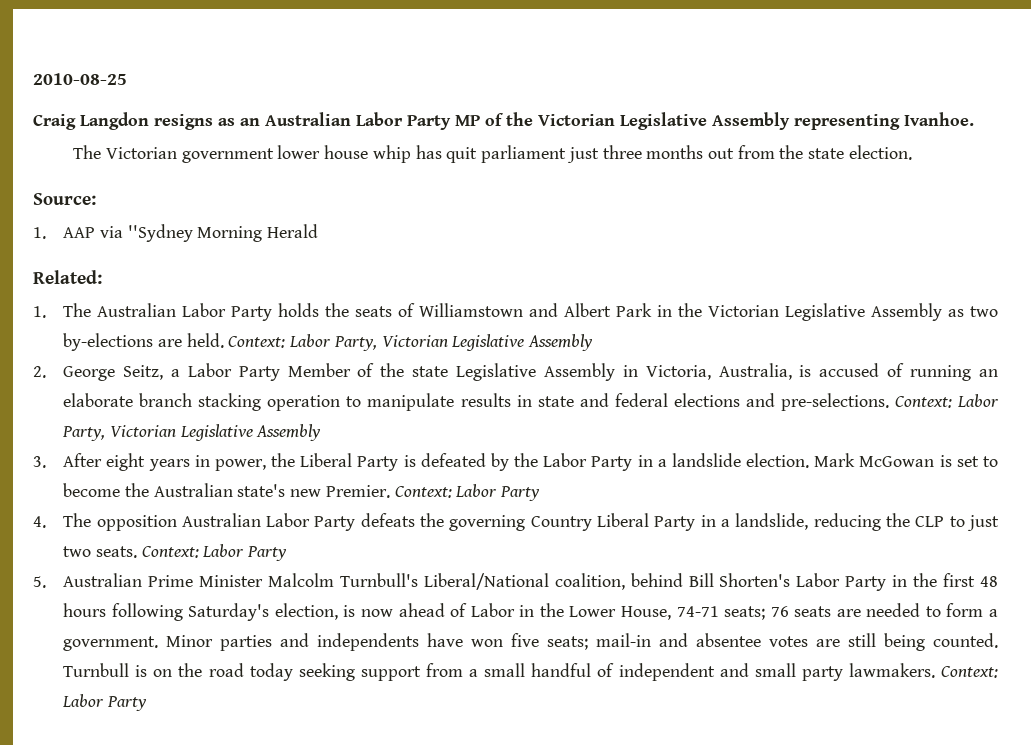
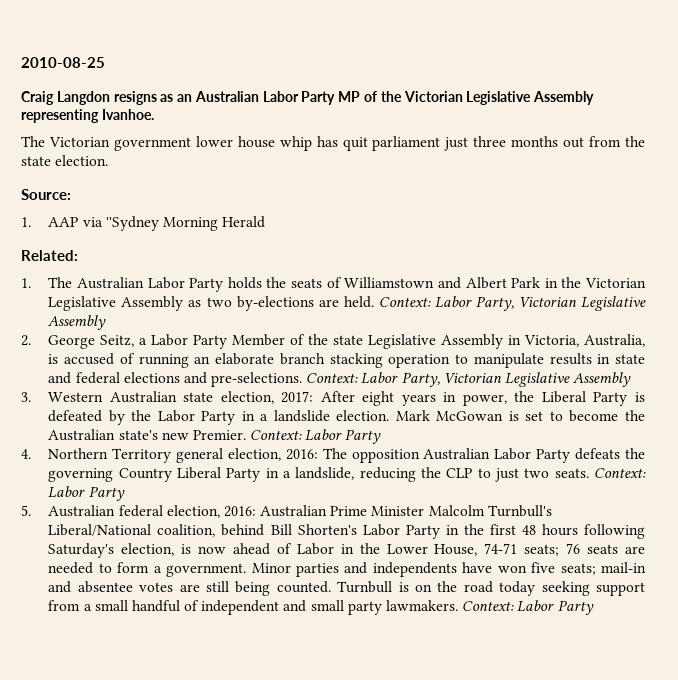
- 3. After eight years in power, the Liberal Party is defeated by the Labor Party in a landslide election.
+ 3. Western Australian state election, 2017: After eight years in power, the Liberal Party is defeated by the Labor Party in a landslide election.
- 4. The opposition Australian Labor Party defeats the governing Country Liberal Party in a landslide, reducing the CLP to just two seats.
+ 4. Northern Territory general election, 2016: The opposition Australian Labor Party defeats the governing Country Liberal Party in a landslide, reducing the CLP to just two seats.
- 5. Australian Prime Minister Malcolm Turnbull's Liberal/National coalition, behind Bill Shorten's Labor Party in the first 48 hours following Saturday's election, is now ahead of Labor in the Lower House, 74-71 seats; 76 seats are needed to form a government.
+ 5. Australian federal election, 2016: Australian Prime Minister Malcolm Turnbull's Liberal/National coalition, behind Bill Shorten's Labor Party in the first 48 hours following Saturday's election, is now ahead of Labor in the Lower House, 74-71 seats; 76 seats are needed to form a government.

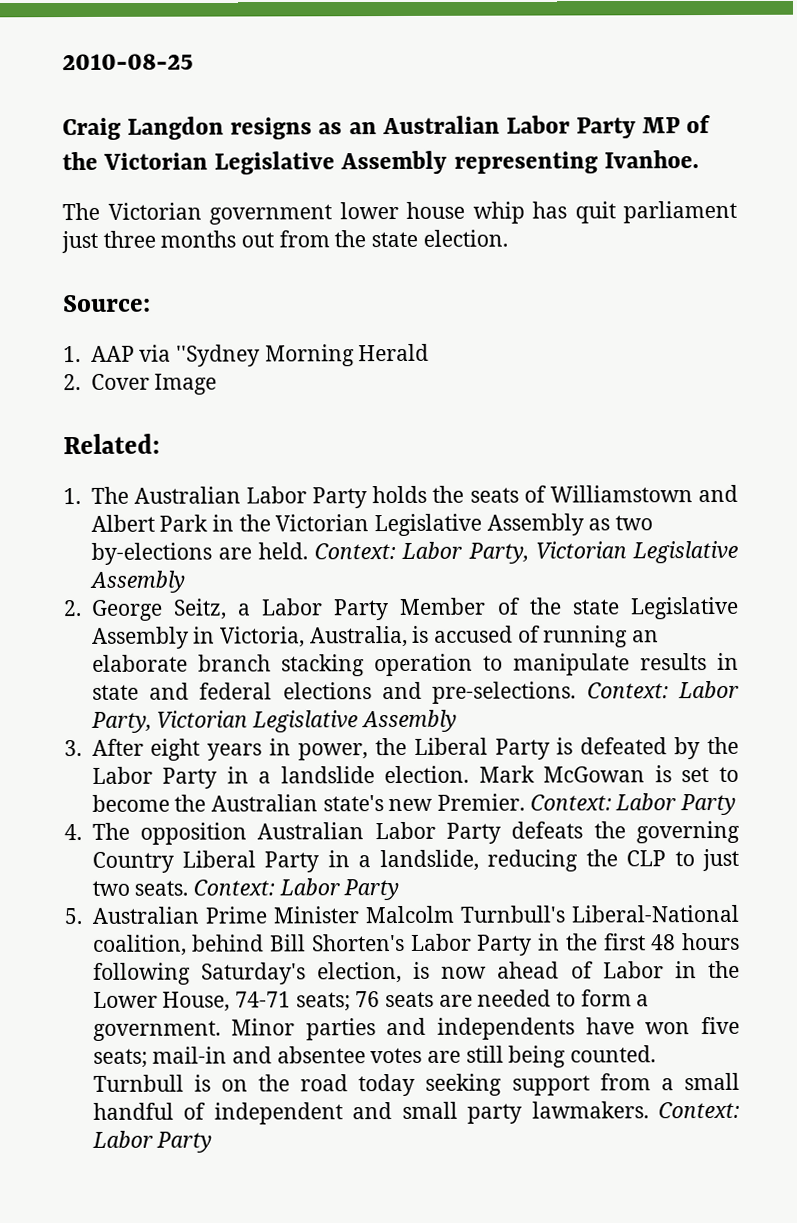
+ 2. Cover Image
- 3. Western Australian state election, 2017: After eight years in power, the Liberal Party is defeated by the Labor Party in a landslide election.
+ 3. After eight years in power, the Liberal Party is defeated by the Labor Party in a landslide election.
- 4. Northern Territory general election, 2016: The opposition Australian Labor Party defeats the governing Country Liberal Party in a landslide, reducing the CLP to just two seats.
+ 4. The opposition Australian Labor Party defeats the governing Country Liberal Party in a landslide, reducing the CLP to just two seats.
- 5. Australian federal election, 2016: Australian Prime Minister Malcolm Turnbull's Liberal/National coalition, behind Bill Shorten's Labor Party in the first 48 hours following Saturday's election, is now ahead of Labor in the Lower House, 74-71 seats; 76 seats are needed to form a government.
+ 5. Australian Prime Minister Malcolm Turnbull's Liberal-National coalition, behind Bill Shorten's Labor Party in the first 48 hours following Saturday's election, is now ahead of Labor in the Lower House, 74-71 seats; 76 seats are needed to form a government.

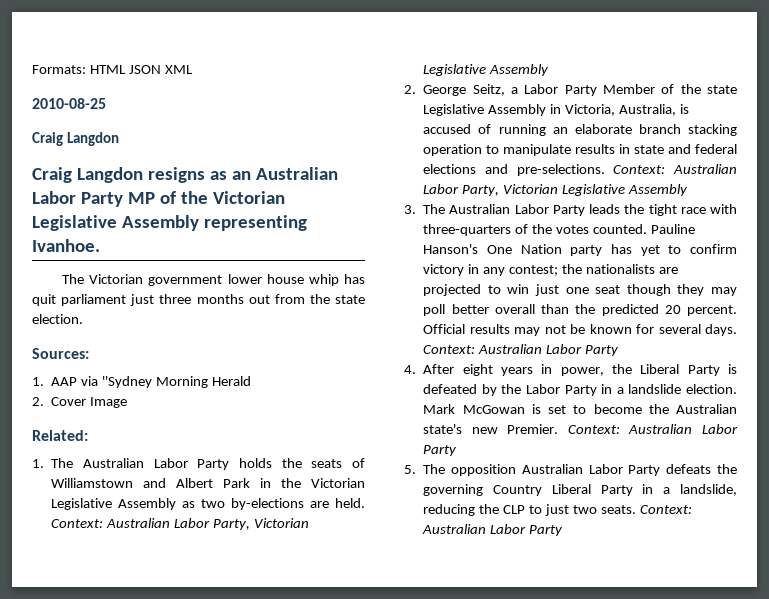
+ Formats: HTML JSON XML
  2010-08-25
+ Craig Langdon
- Source:
+ Sources:
- 1. The Australian Labor Party holds the seats of Williamstown and Albert Park in the Victorian Legislative Assembly as two by-elections are held. Context: Labor Party, Victorian Legislative Assembly
+ 1. The Australian Labor Party holds the seats of Williamstown and Albert Park in the Victorian Legislative Assembly as two by-elections are held. Context: Australian Labor Party, Victorian Legislative Assembly
- 2. George Seitz, a Labor Party Member of the state Legislative Assembly in Victoria, Australia, is accused of running an elaborate branch stacking operation to manipulate results in state and federal elections and pre-selections. Context: Labor Party, Victorian Legislative Assembly
+ 2. George Seitz, a Labor Party Member of the state Legislative Assembly in Victoria, Australia, is accused of running an elaborate branch stacking operation to manipulate results in state and federal elections and pre-selections. Context: Australian Labor Party, Victorian Legislative Assembly
- 3. After eight years in power, the Liberal Party is defeated by the Labor Party in a landslide election.
+ 3. The Australian Labor Party leads the tight race with three-quarters of the votes counted. Pauline Hanson's One Nation party has yet to confirm victory in any contest; the nationalists are projected to win just one seat though they may poll better overall than the predicted 20 percent. Official results may not be known for several days. Context: Australian Labor Party
+ 4. After eight years in power, the Liberal Party is defeated by the Labor Party in a landslide election.
- Mark McGowan is set to become the Australian state's new Premier. Context: Labor Party
- 4. The opposition Australian Labor Party defeats the governing Country Liberal Party in a landslide, reducing the CLP to just two seats. Context: Labor Party
- 5. Australian Prime Minister Malcolm Turnbull's Liberal-National coalition, behind Bill Shorten's Labor Party in the first 48 hours following Saturday's election, is now ahead of Labor in the Lower House, 74-71 seats; 76 seats are needed to form a government. Minor parties and independents have won five seats; mail-in and absentee votes are still being counted. Turnbull is on the road today seeking support from a small handful of independent and small party lawmakers. Context: Labor Party
+ Mark McGowan is set to become the Australian state's new Premier. Context: Australian Labor Party
+ 5. The opposition Australian Labor Party defeats the governing Country Liberal Party in a landslide, reducing the CLP to just two seats. Context: Australian Labor Party

